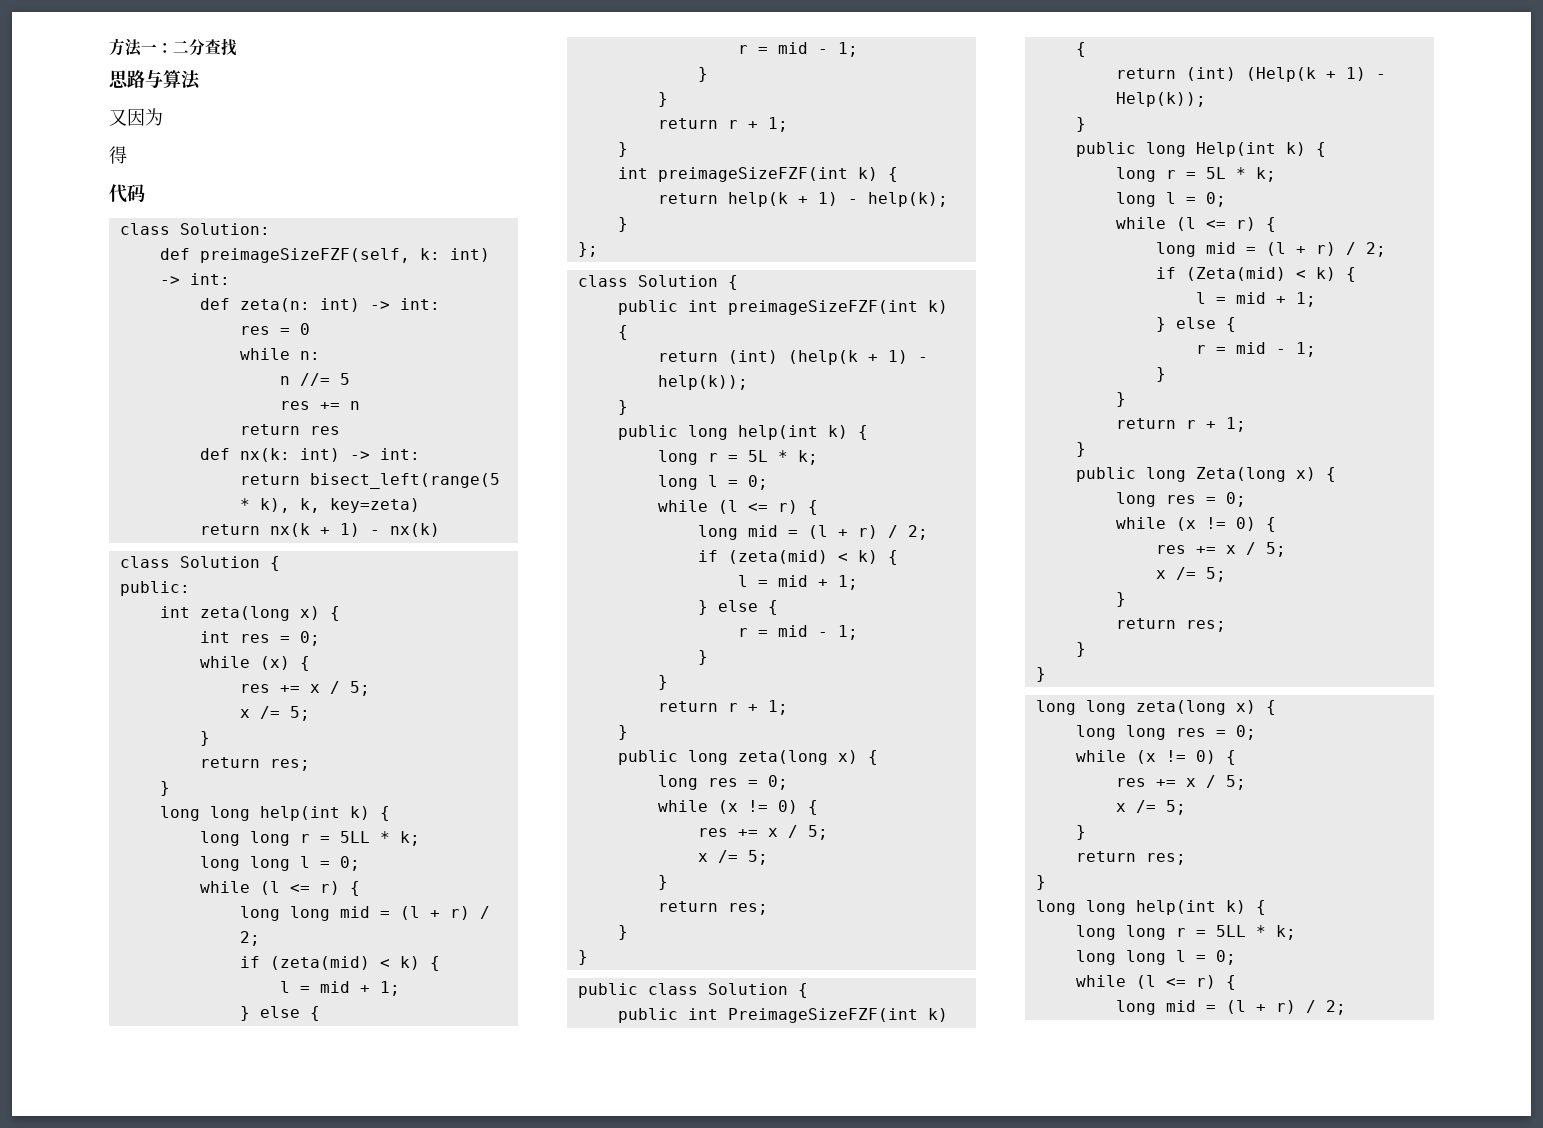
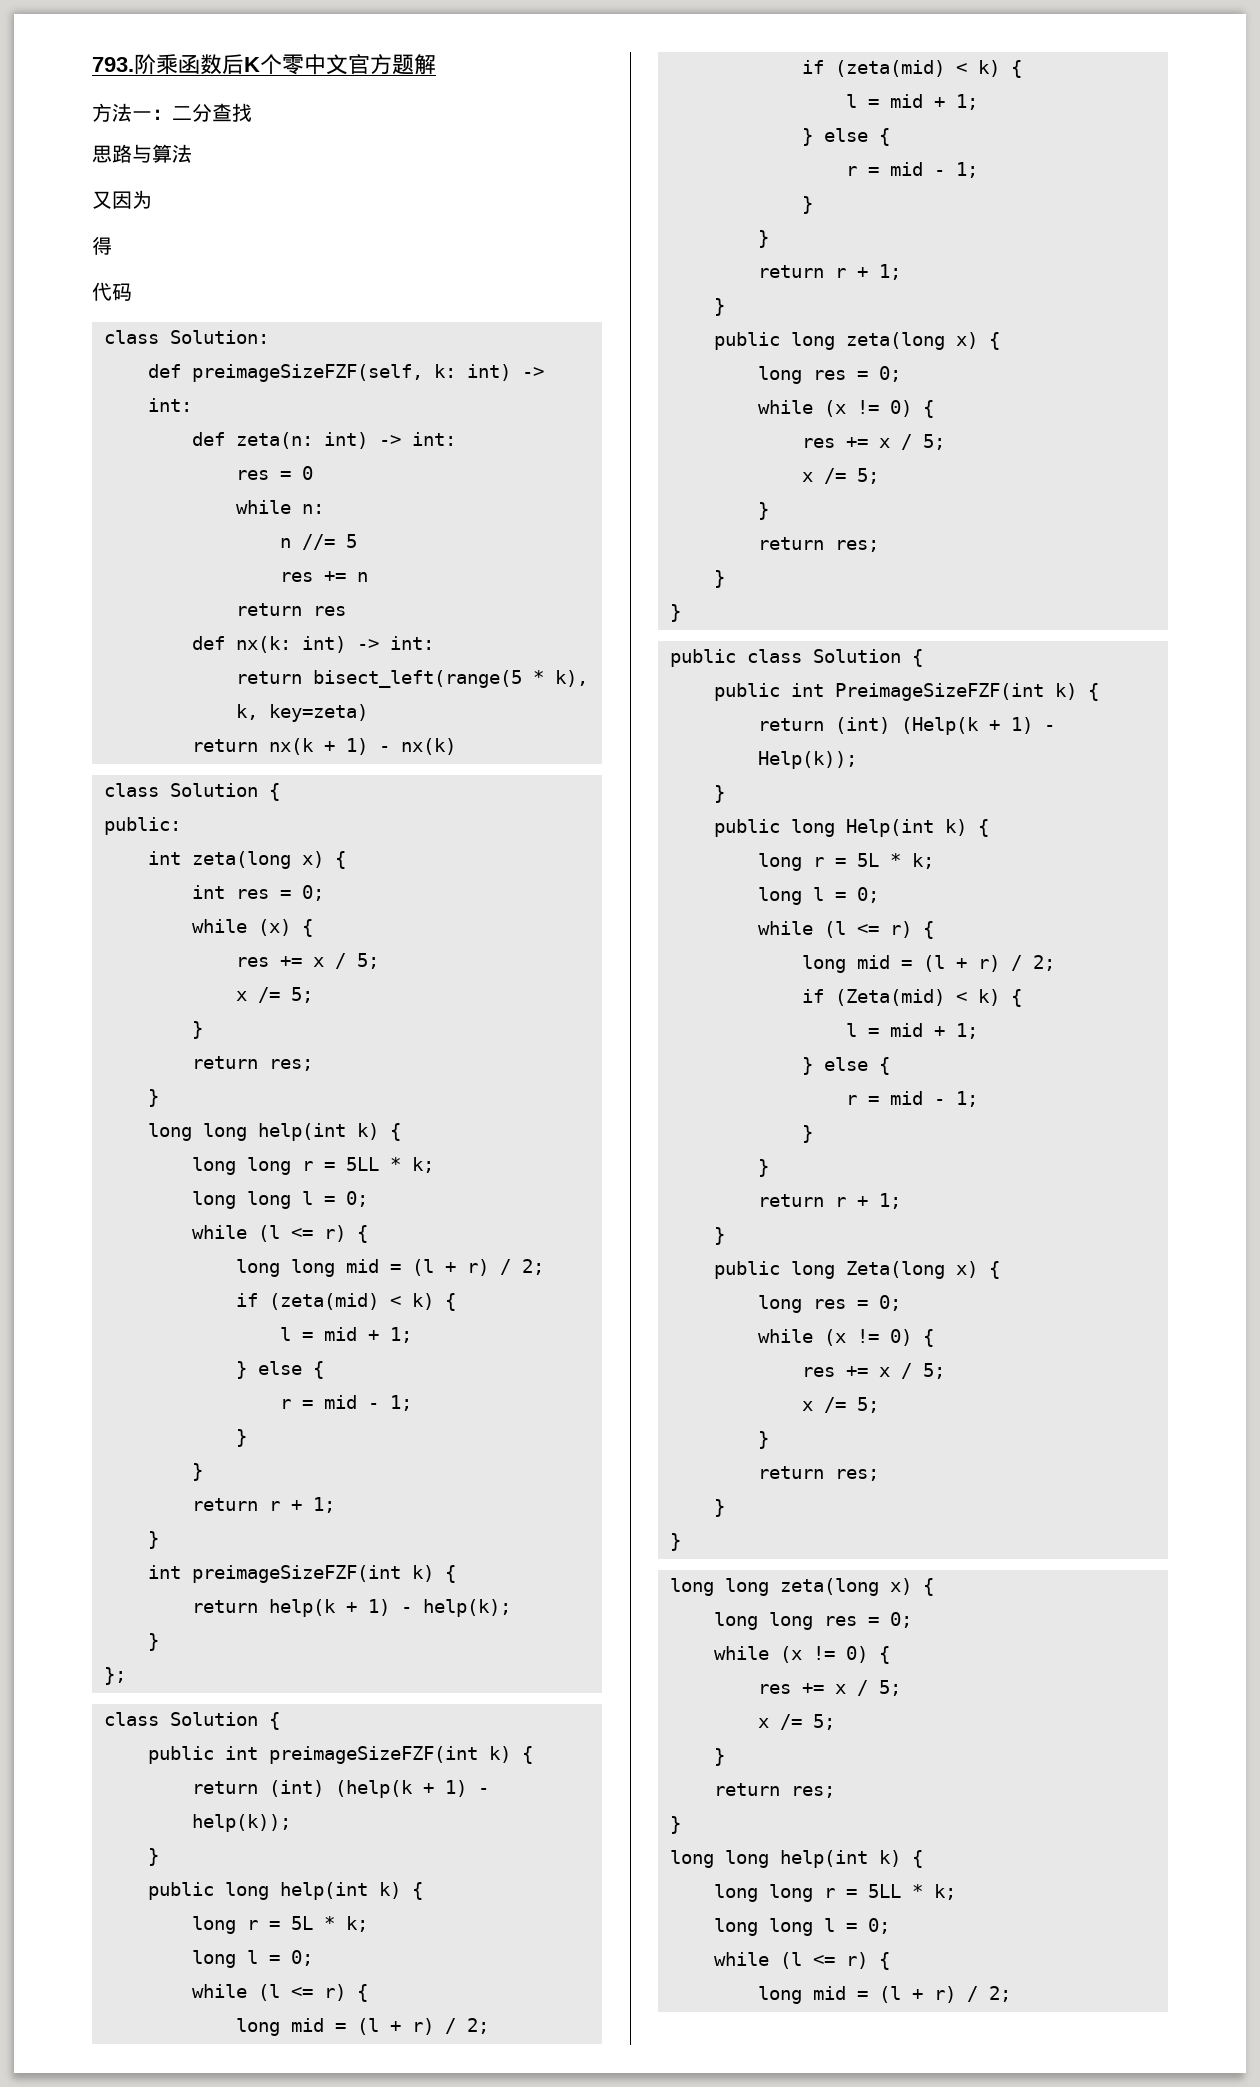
+ 793.阶乘函数后K个零中文官方题解

